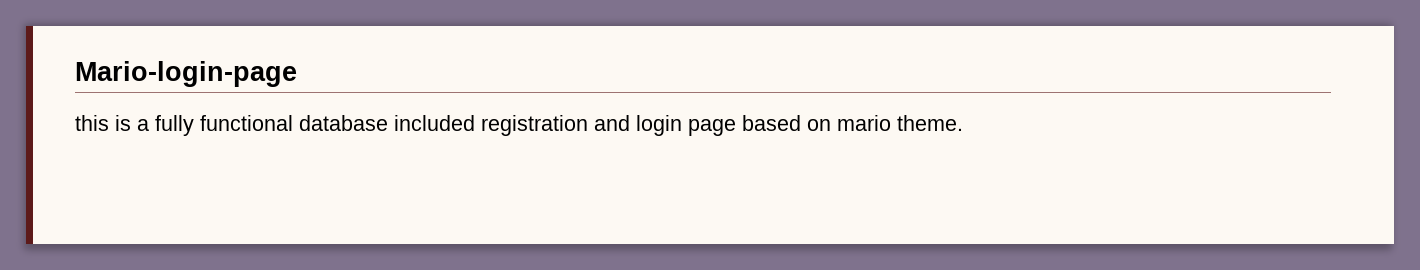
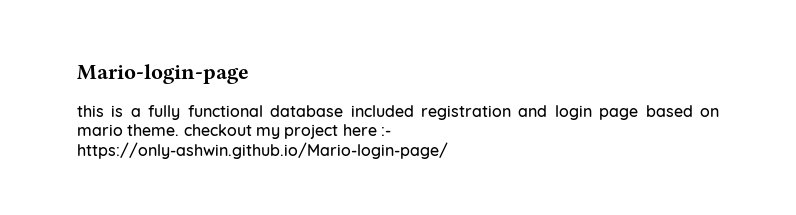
- this is a fully functional database included registration and login page based on mario theme.
+ this is a fully functional database included registration and login page based on mario theme. checkout my project here :- https://only-ashwin.github.io/Mario-login-page/

